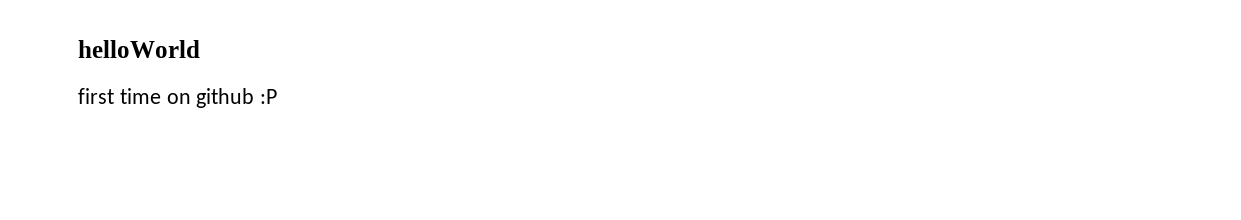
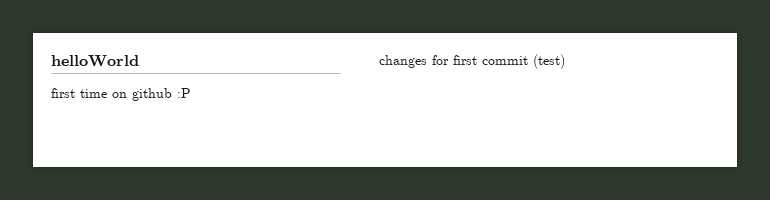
+ changes for first commit (test)

